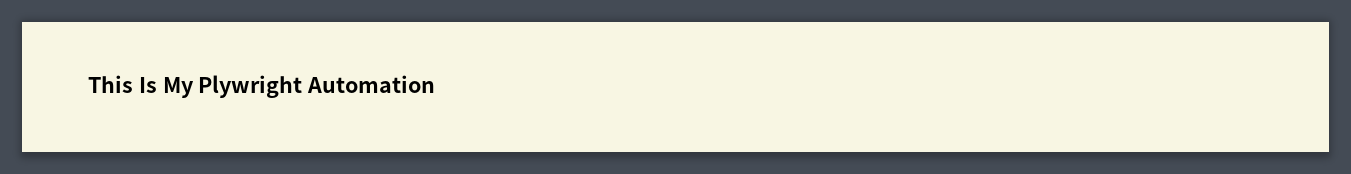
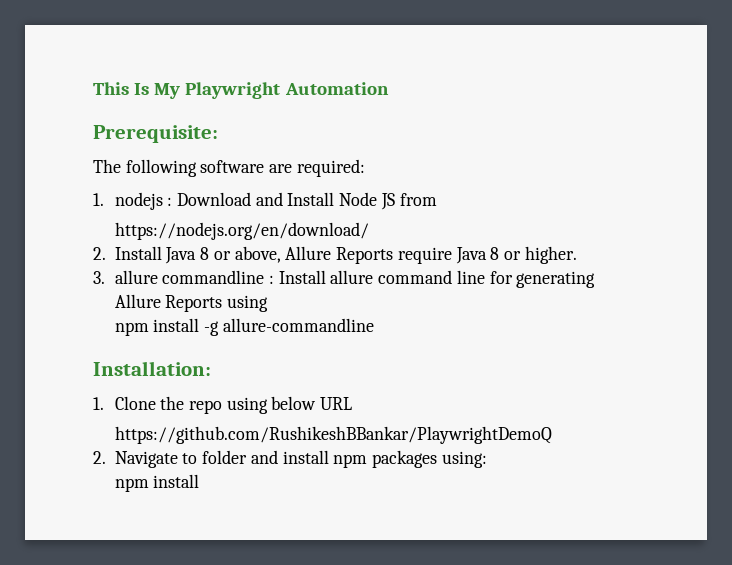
- This Is My Plywright Automation
+ This Is My Playwright Automation
+ Prerequisite:
+ The following software are required:
+ 1. nodejs : Download and Install Node JS from
+ https://nodejs.org/en/download/
+ 2. Install Java 8 or above, Allure Reports require Java 8 or higher.
+ 3. allure commandline : Install allure command line for generating Allure Reports using
+ npm install -g allure-commandline
+ Installation:
+ 1. Clone the repo using below URL
+ https://github.com/RushikeshBBankar/PlaywrightDemoQ
+ 2. Navigate to folder and install npm packages using:
+ npm install

